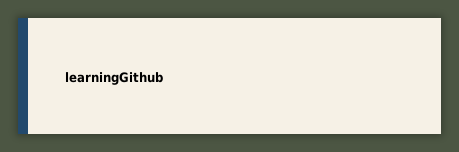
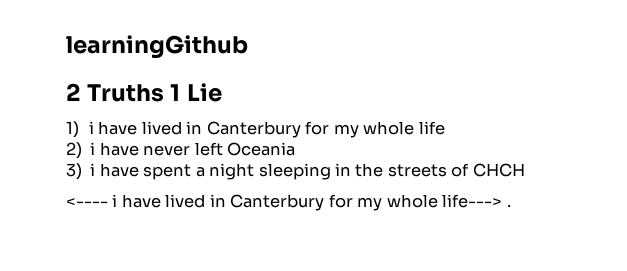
+ 2 Truths 1 Lie
+ 1) i have lived in Canterbury for my whole life
+ 2) i have never left Oceania
+ 3) i have spent a night sleeping in the streets of CHCH
+ <---- i have lived in Canterbury for my whole life---> .

